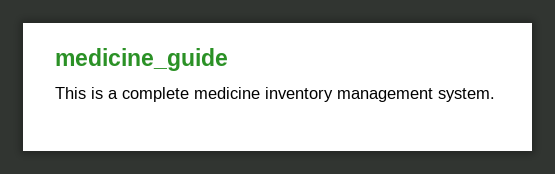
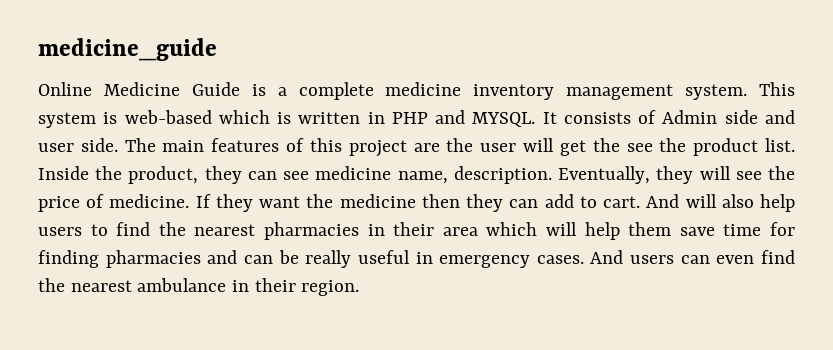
- This is a complete medicine inventory management system.
+ Online Medicine Guide is a complete medicine inventory management system.
+ This system is web-based which is written in PHP and MYSQL. It consists of Admin side and user side. The main features of this project are the user will get the see the product list. Inside the product, they can see medicine name, description. Eventually, they will see the price of medicine. If they want the medicine then they can add to cart. And will also help users to find the nearest pharmacies in their area which will help them save time for finding pharmacies and can be really useful in emergency cases. And users can even find the nearest ambulance in their region.

